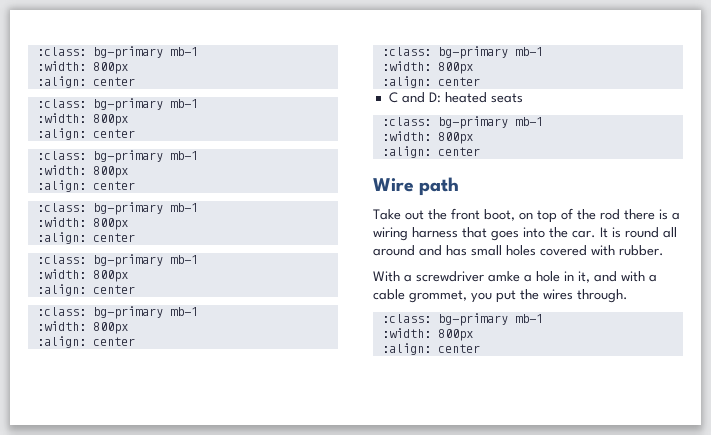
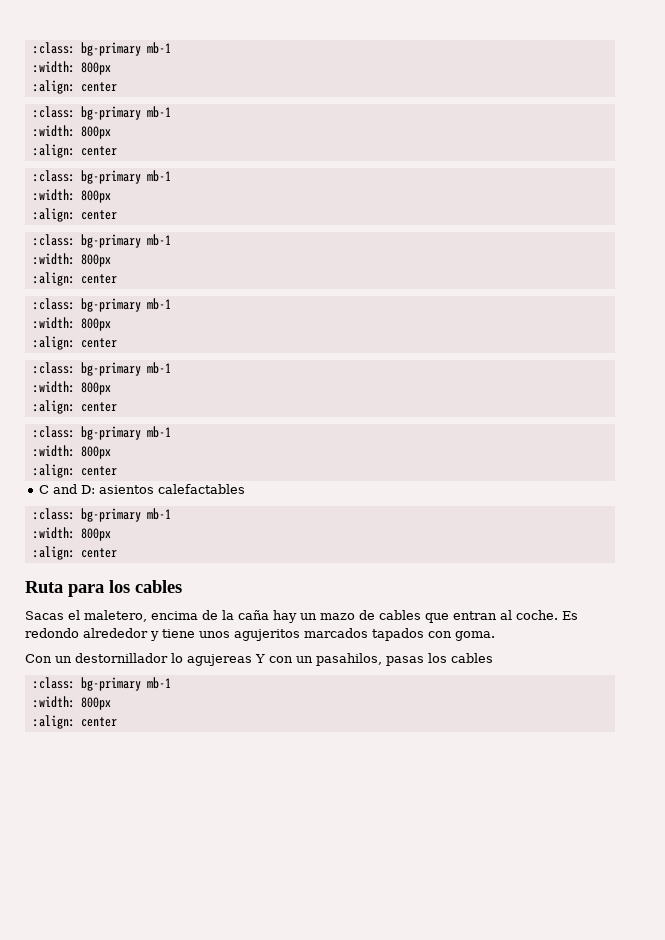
- C and D: heated seats
+ C and D: asientos calefactables
  :class: bg-primary mb-1
  :width: 800px
  :align: center
- Wire path
- Take out the front boot, on top of the rod there is a wiring harness that goes into the car. It is round all around and has small holes covered with rubber.
- With a screwdriver amke a hole in it, and with a cable grommet, you put the wires through.
+ Ruta para los cables
+ Sacas el maletero, encima de la caña hay un mazo de cables que entran al coche. Es redondo alrededor y tiene unos agujeritos marcados tapados con goma.
+ Con un destornillador lo agujereas Y con un pasahilos, pasas los cables

